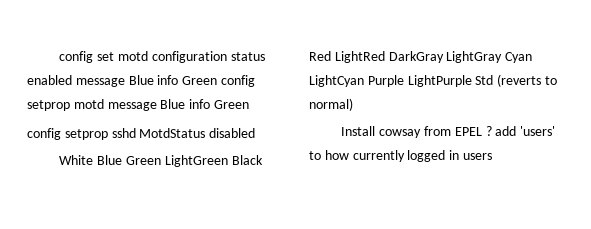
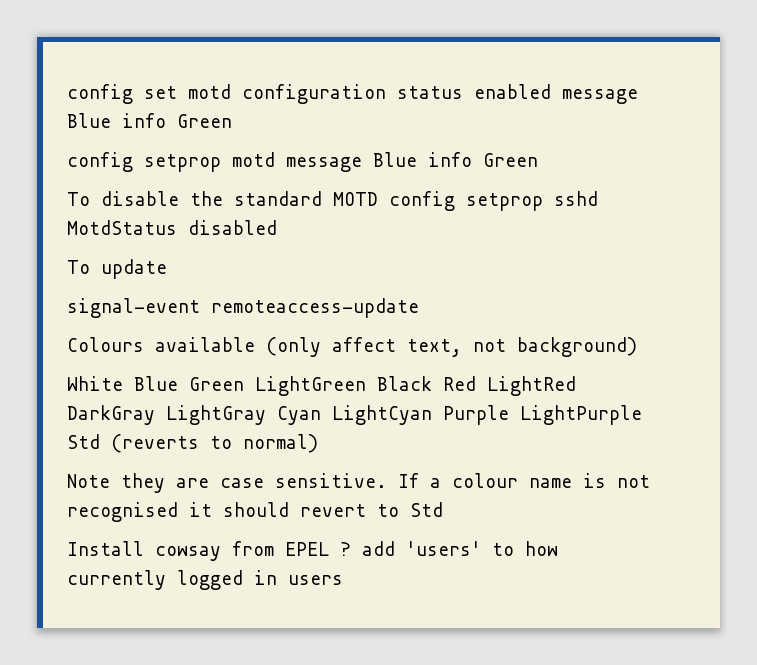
- config set motd configuration status enabled message Blue info Green config setprop motd message Blue info Green
+ config set motd configuration status enabled message Blue info Green
+ config setprop motd message Blue info Green
- config setprop sshd MotdStatus disabled
+ To disable the standard MOTD config setprop sshd MotdStatus disabled
+ To update
+ signal-event remoteaccess-update
+ Colours available (only affect text, not background)
+ Note they are case sensitive. If a colour name is not recognised it should revert to Std

